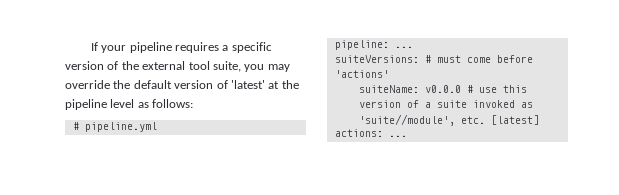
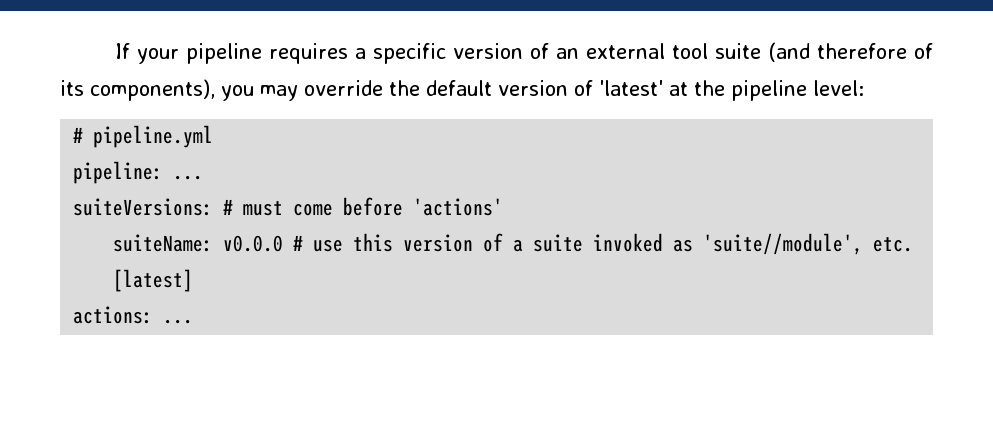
- If your pipeline requires a specific version of the external tool suite, you may override the default version of 'latest' at the pipeline level as follows:
+ If your pipeline requires a specific version of an external tool suite (and therefore of its components), you may override the default version of 'latest' at the pipeline level:

